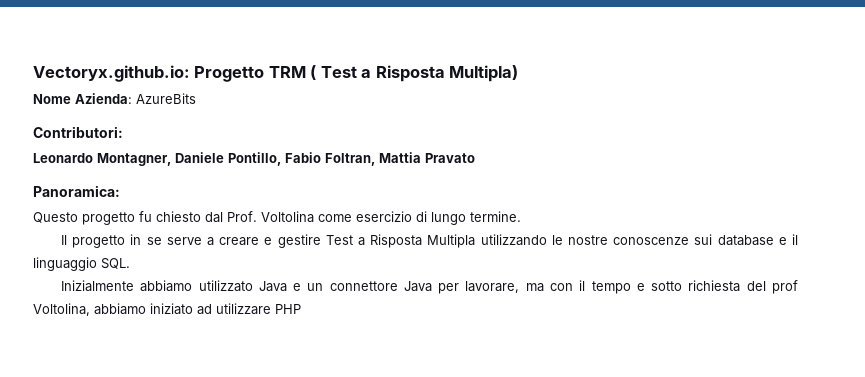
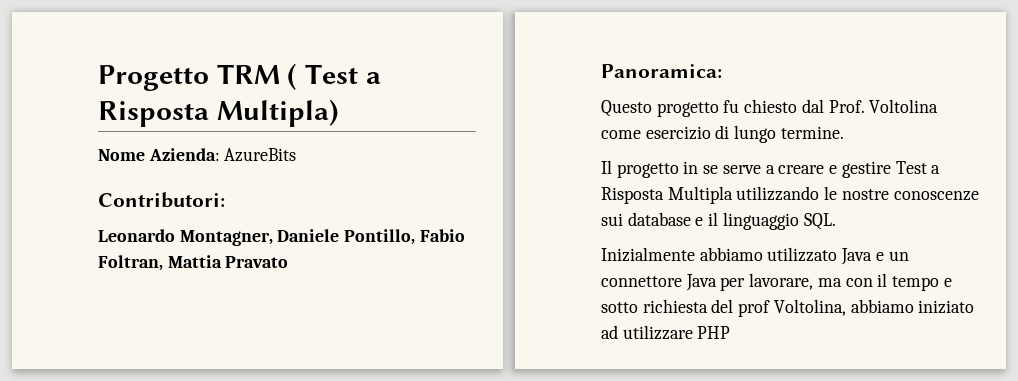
- Vectoryx.github.io: Progetto TRM ( Test a Risposta Multipla)
+ Progetto TRM ( Test a Risposta Multipla)

